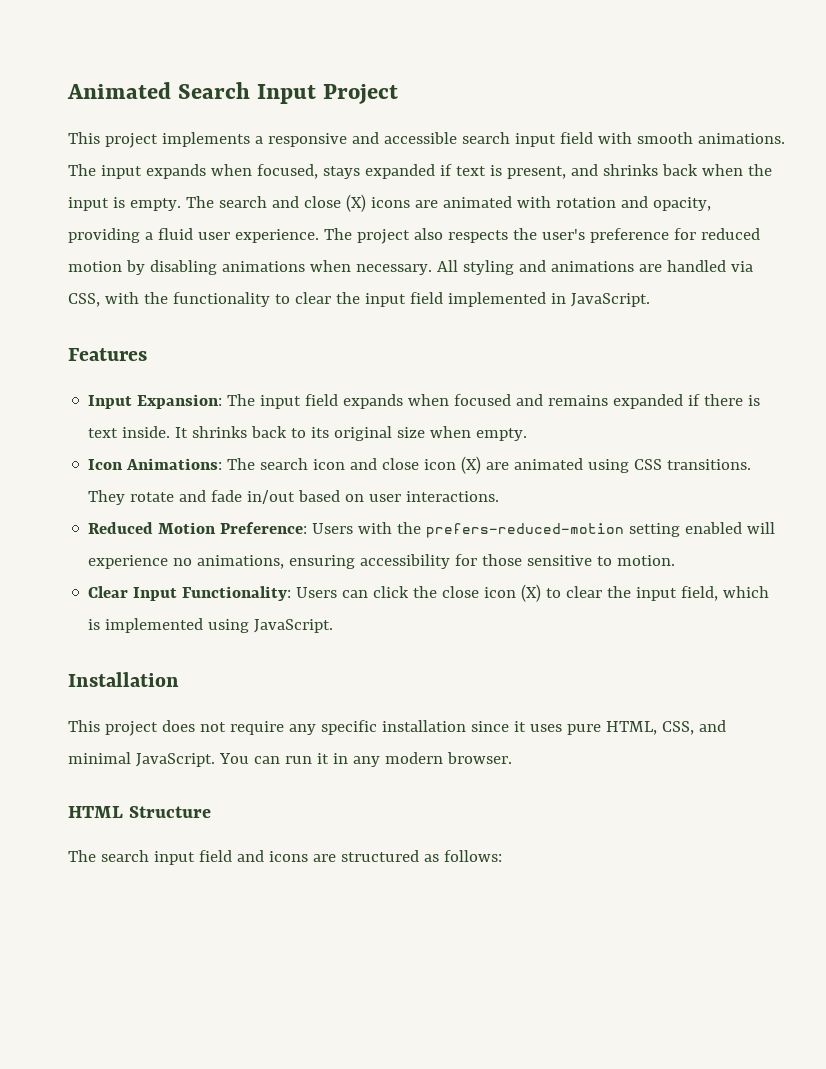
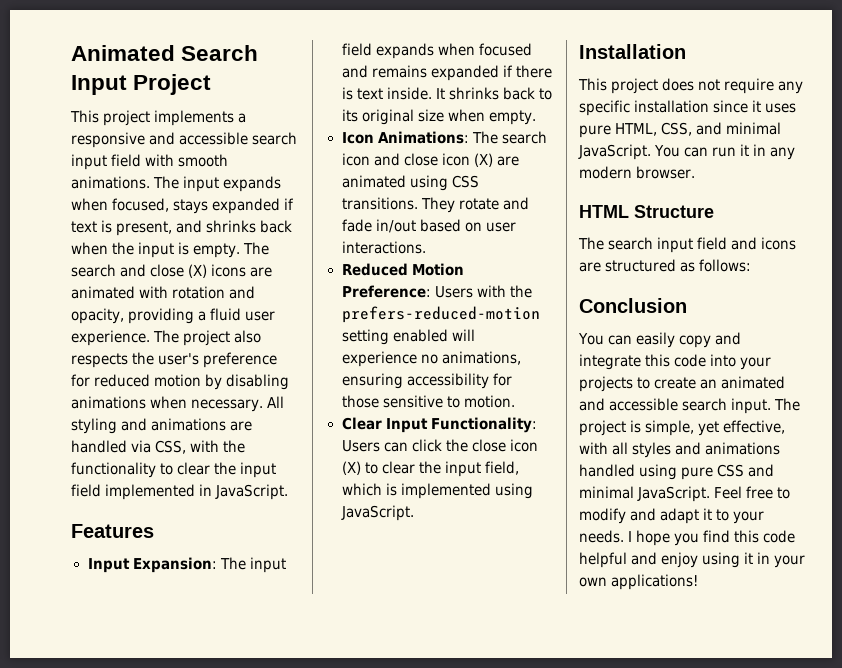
+ Conclusion
+ You can easily copy and integrate this code into your projects to create an animated and accessible search input. The project is simple, yet effective, with all styles and animations handled using pure CSS and minimal JavaScript. Feel free to modify and adapt it to your needs. I hope you find this code helpful and enjoy using it in your own applications!

